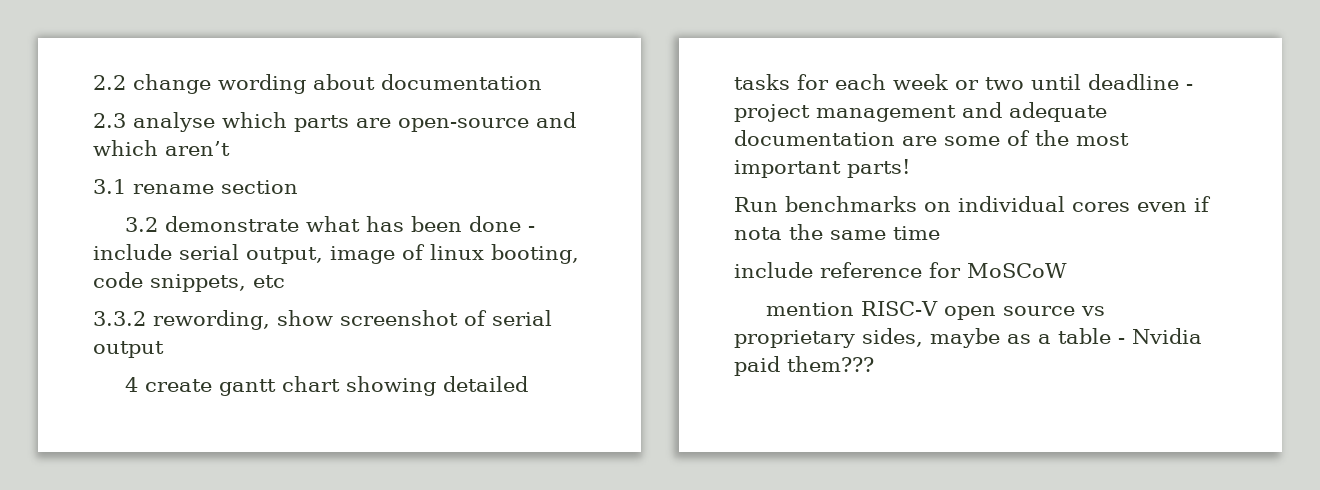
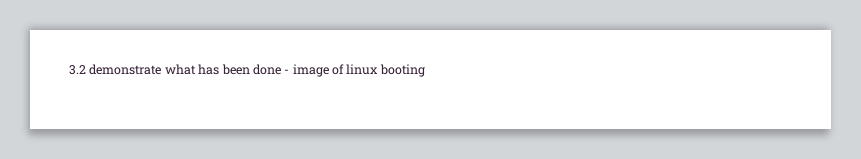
- 2.2 change wording about documentation
- 2.3 analyse which parts are open-source and which aren’t
- 3.1 rename section
- 3.2 demonstrate what has been done - include serial output, image of linux booting, code snippets, etc
- 3.3.2 rewording, show screenshot of serial output
- 4 create gantt chart showing detailed tasks for each week or two until deadline - project management and adequate documentation are some of the most important parts!
- Run benchmarks on individual cores even if nota the same time
- include reference for MoSCoW
- mention RISC-V open source vs proprietary sides, maybe as a table - Nvidia paid them???
+ 3.2 demonstrate what has been done - image of linux booting

